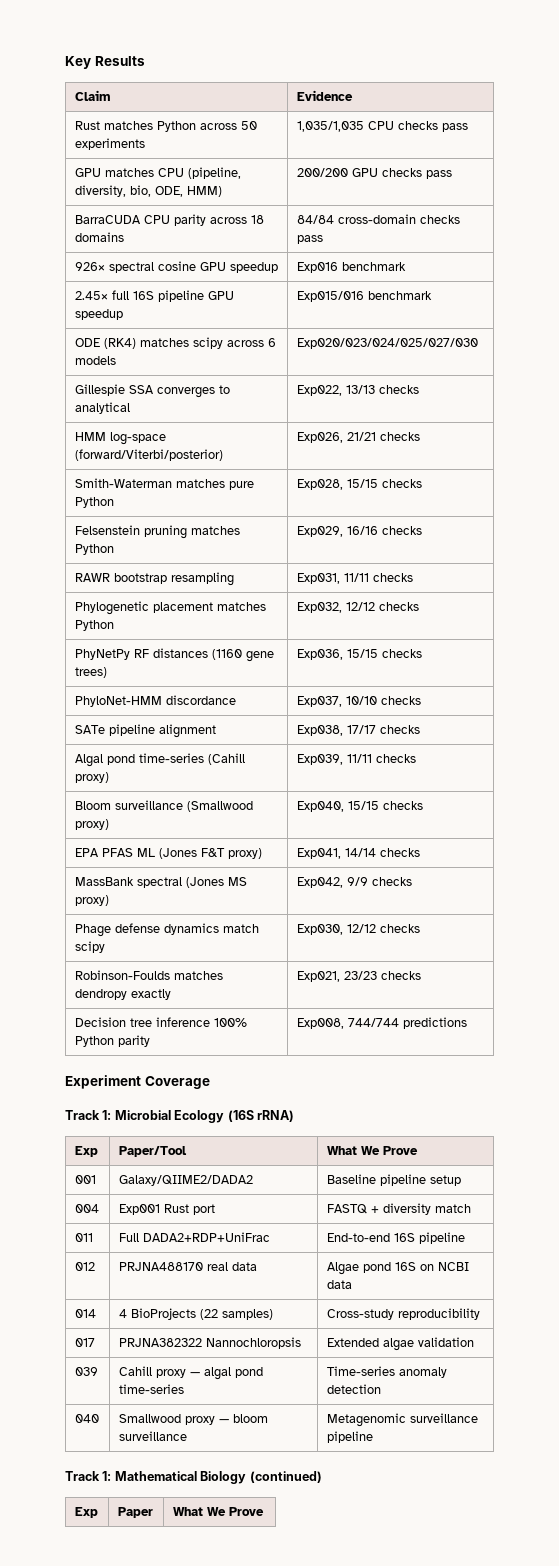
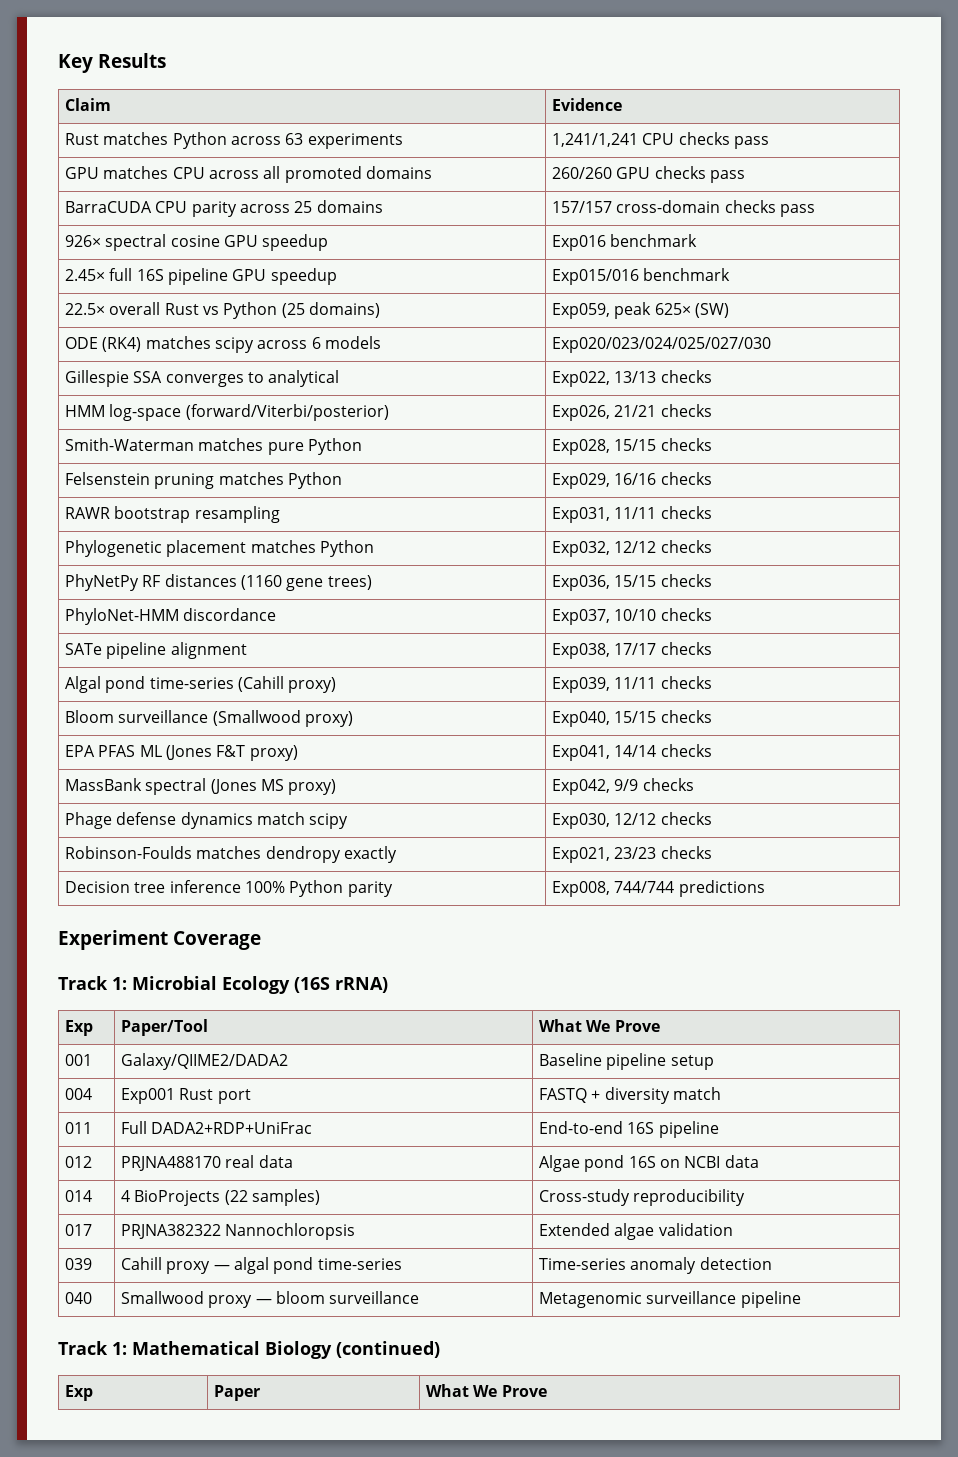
- Rust matches Python across 50 experiments | 1,035/1,035 CPU checks pass
+ Rust matches Python across 63 experiments | 1,241/1,241 CPU checks pass
- GPU matches CPU (pipeline, diversity, bio, ODE, HMM) | 200/200 GPU checks pass
+ GPU matches CPU across all promoted domains | 260/260 GPU checks pass
- BarraCUDA CPU parity across 18 domains | 84/84 cross-domain checks pass
+ BarraCUDA CPU parity across 25 domains | 157/157 cross-domain checks pass
+ 22.5× overall Rust vs Python (25 domains) | Exp059, peak 625× (SW)

